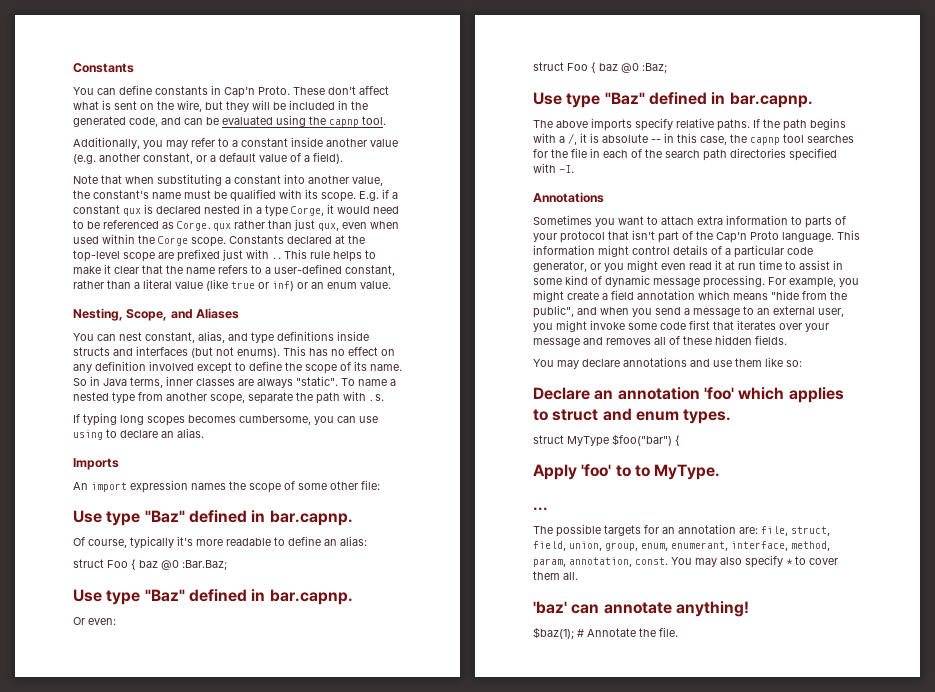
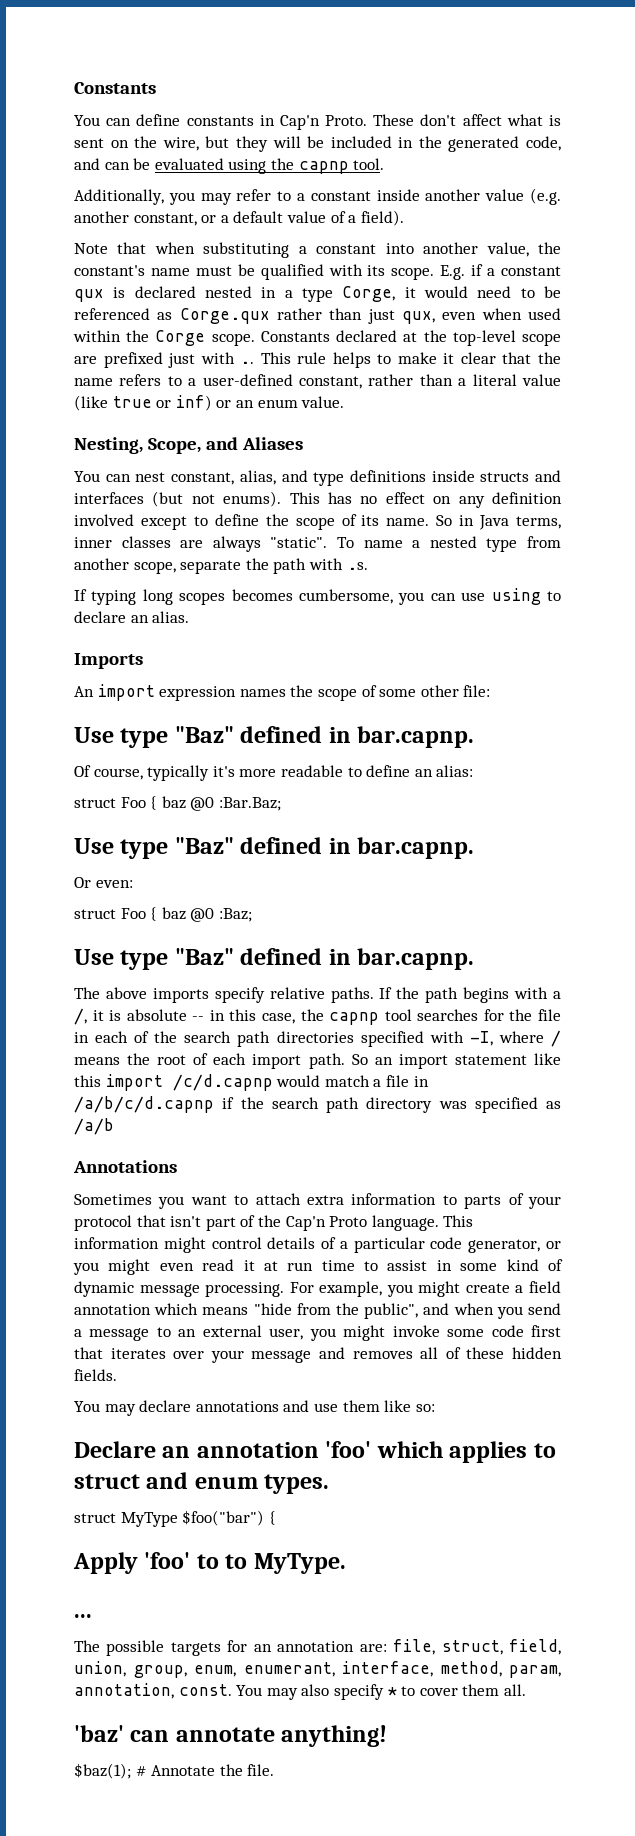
- If the path begins with a /, it is absolute -- in this case, the capnp tool searches for the file in each of the search path directories specified with -I.
+ If the path begins with a /, it is absolute -- in this case, the capnp tool searches for the file in each of the search path directories specified with -I, where / means the root of each import path. So an import statement like this import /c/d.capnp would match a file in /a/b/c/d.capnp if the search path directory was specified as /a/b

